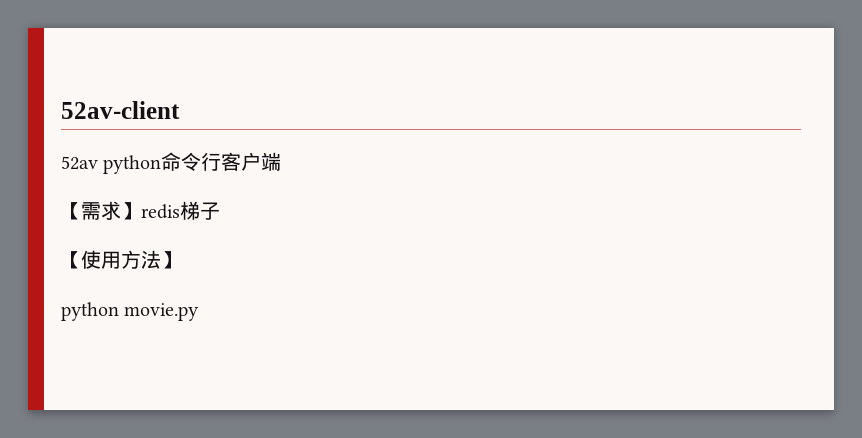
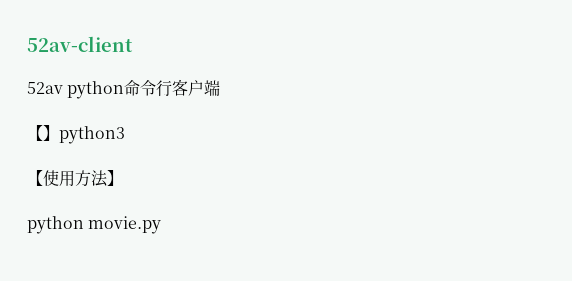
- 【需求】redis梯子
+ 【】python3

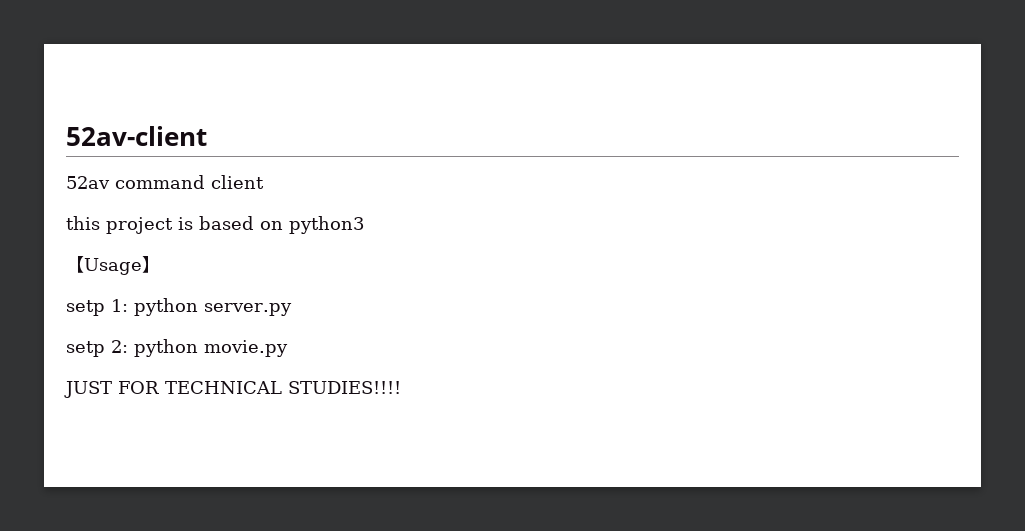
- 52av python命令行客户端
- 【】python3
+ 52av command client
+ this project is based on python3
- 【使用方法】
+ 【Usage】
- python movie.py
+ setp 1: python server.py
+ setp 2: python movie.py
+ JUST FOR TECHNICAL STUDIES!!!!

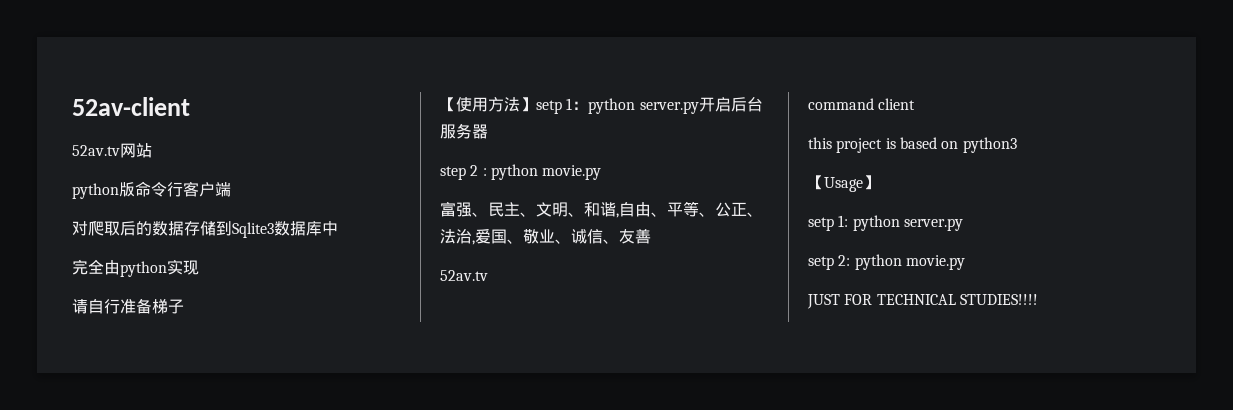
- 52av command client
+ 52av.tv网站
+ python版命令行客户端
+ 对爬取后的数据存储到Sqlite3数据库中
+ 完全由python实现
+ 请自行准备梯子
+ 【使用方法】setp 1：python server.py开启后台服务器
+ step 2 : python movie.py
+ 富强、民主、文明、和谐,自由、平等、公正、法治,爱国、敬业、诚信、友善
+ 52av.tv
+ command client

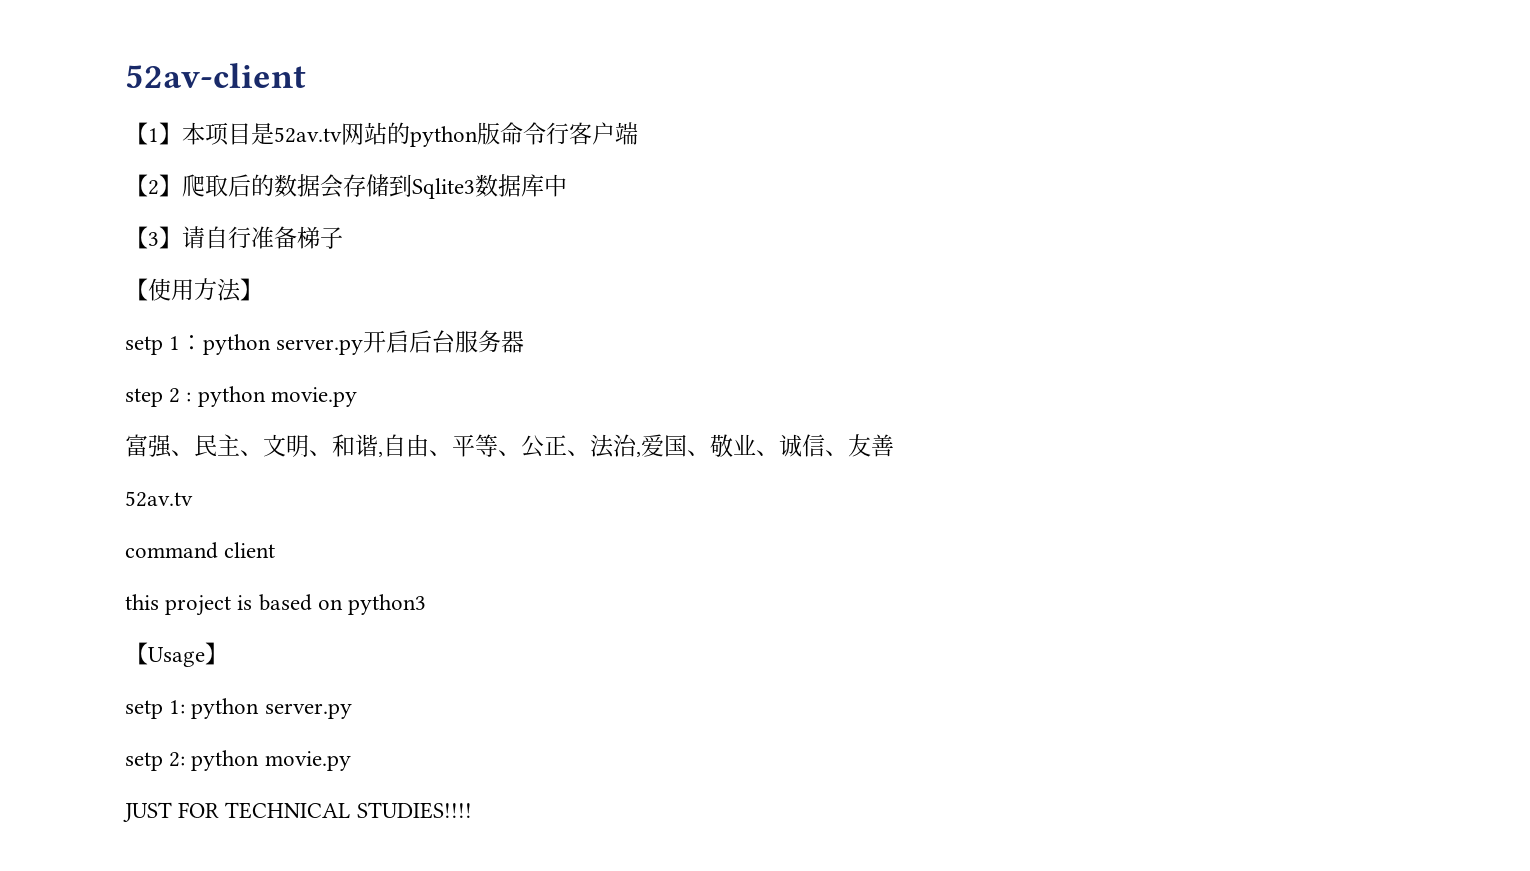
- 52av.tv网站
- python版命令行客户端
+ 【1】本项目是52av.tv网站的python版命令行客户端
- 对爬取后的数据存储到Sqlite3数据库中
+ 【2】爬取后的数据会存储到Sqlite3数据库中
- 完全由python实现
- 请自行准备梯子
+ 【3】请自行准备梯子
- 【使用方法】setp 1：python server.py开启后台服务器
+ 【使用方法】
+ setp 1：python server.py开启后台服务器

